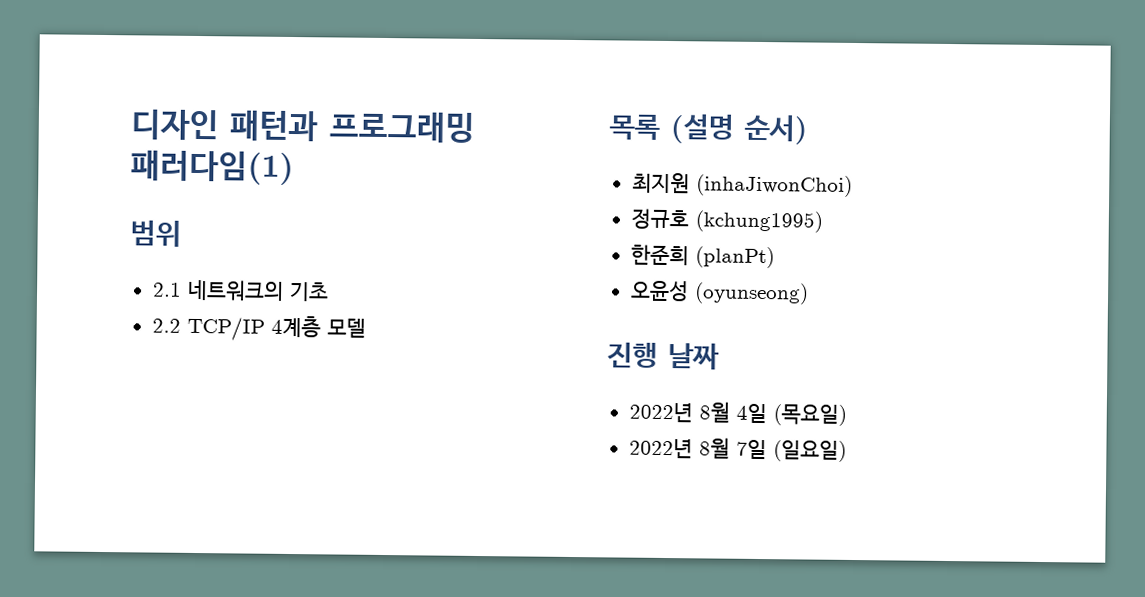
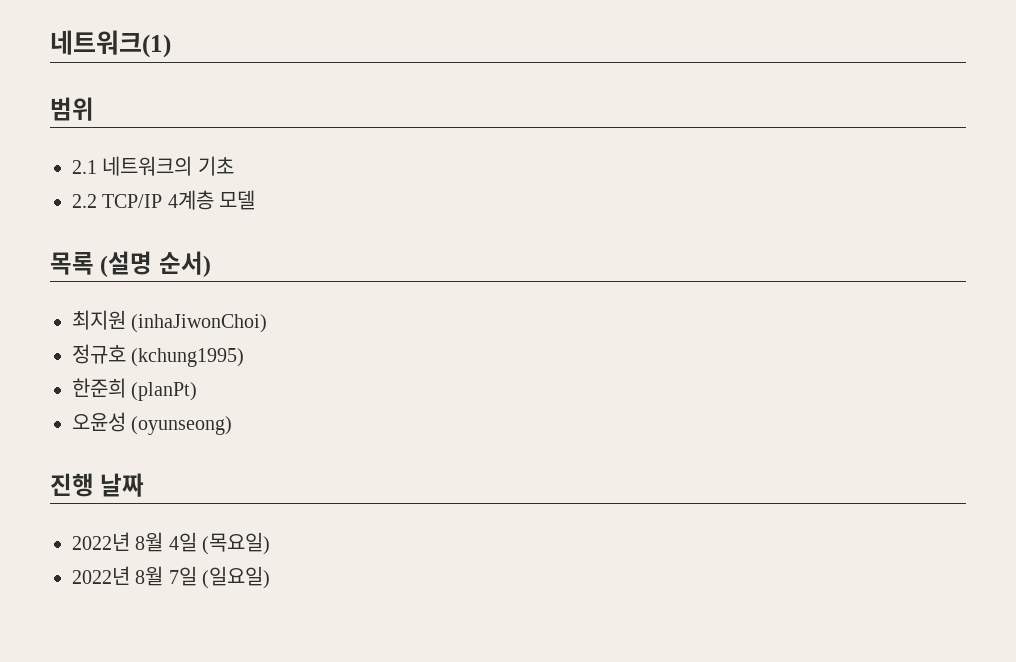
- 디자인 패턴과 프로그래밍 패러다임(1)
+ 네트워크(1)

